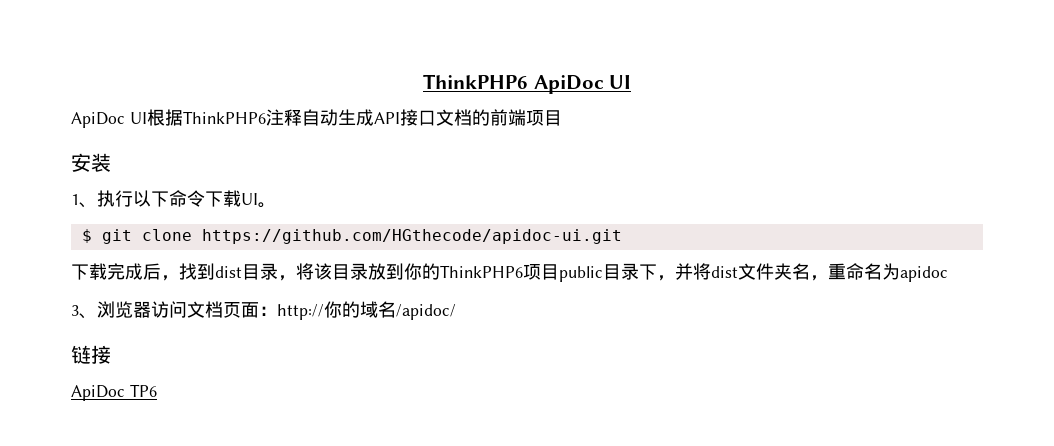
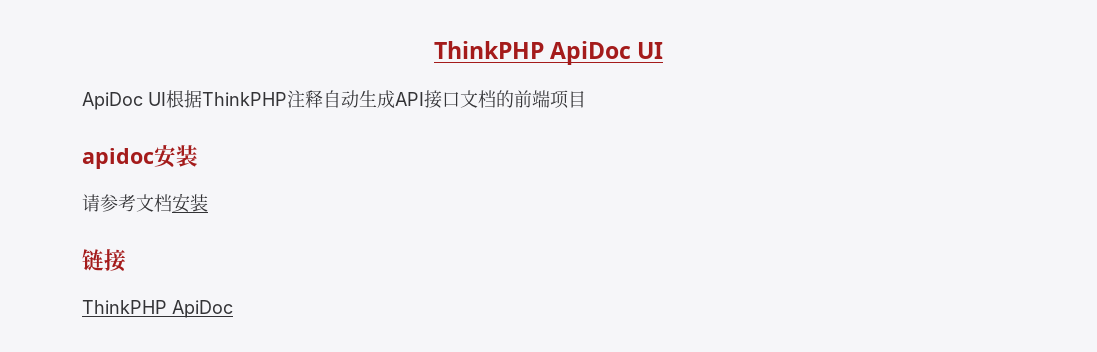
- ThinkPHP6 ApiDoc UI
+ ThinkPHP ApiDoc UI
- ApiDoc UI根据ThinkPHP6注释自动生成API接口文档的前端项目
+ ApiDoc UI根据ThinkPHP注释自动生成API接口文档的前端项目
- 安装
- 1、执行以下命令下载UI。
- $ git clone https://github.com/HGthecode/apidoc-ui.git
- 下载完成后，找到dist目录，将该目录放到你的ThinkPHP6项目public目录下，并将dist文件夹名，重命名为apidoc
- 3、浏览器访问文档页面：http://你的域名/apidoc/
+ apidoc安装
+ 请参考文档安装
  链接
- ApiDoc TP6
+ ThinkPHP ApiDoc

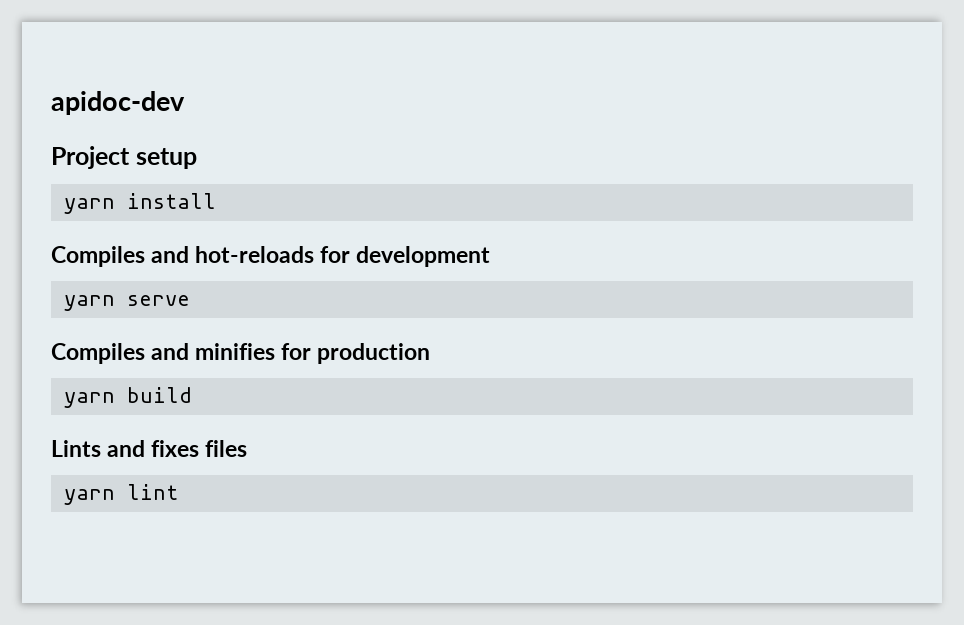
- ThinkPHP ApiDoc UI
- ApiDoc UI根据ThinkPHP注释自动生成API接口文档的前端项目
- apidoc安装
- 请参考文档安装
- 链接
- ThinkPHP ApiDoc
+ apidoc-dev
+ Project setup
+ yarn install
+ Compiles and hot-reloads for development
+ yarn serve
+ Compiles and minifies for production
+ yarn build
+ Lints and fixes files
+ yarn lint

